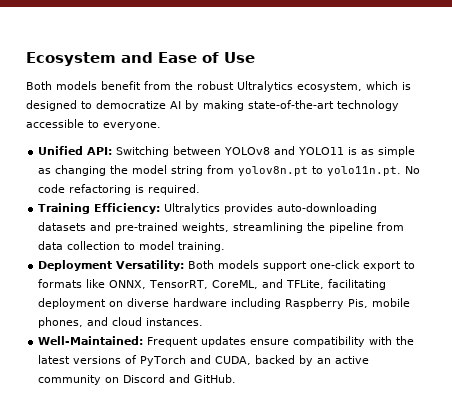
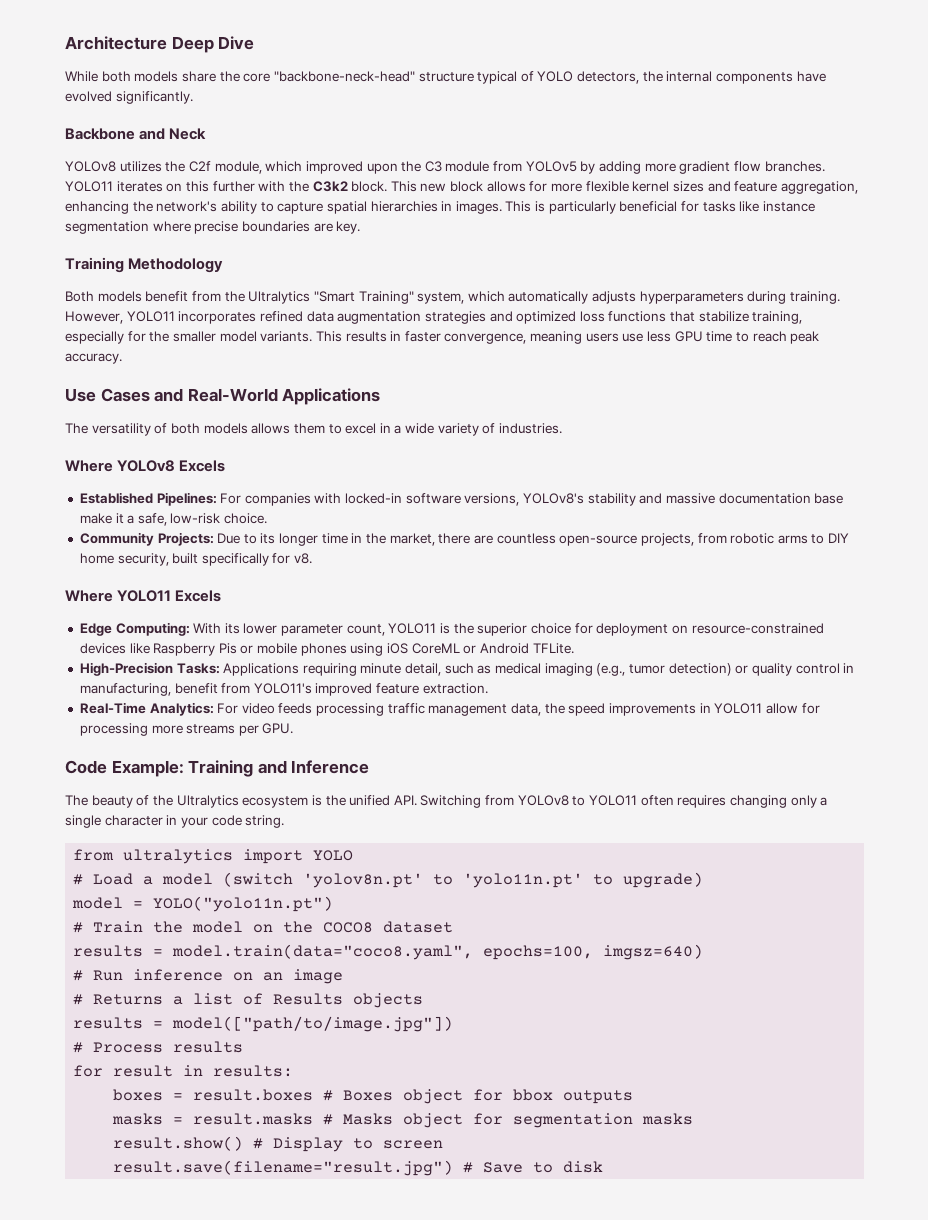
- Ecosystem and Ease of Use
+ Architecture Deep Dive
+ While both models share the core "backbone-neck-head" structure typical of YOLO detectors, the internal components have evolved significantly.
+ Backbone and Neck
+ YOLOv8 utilizes the C2f module, which improved upon the C3 module from YOLOv5 by adding more gradient flow branches. YOLO11 iterates on this further with the C3k2 block. This new block allows for more flexible kernel sizes and feature aggregation, enhancing the network's ability to capture spatial hierarchies in images. This is particularly beneficial for tasks like instance segmentation where precise boundaries are key.
+ Training Methodology
- Both models benefit from the robust Ultralytics ecosystem, which is designed to democratize AI by making state-of-the-art technology accessible to everyone.
- Unified API: Switching between YOLOv8 and YOLO11 is as simple as changing the model string from yolov8n.pt to yolo11n.pt. No code refactoring is required.
- Training Efficiency: Ultralytics provides auto-downloading datasets and pre-trained weights, streamlining the pipeline from data collection to model training.
- Deployment Versatility: Both models support one-click export to formats like ONNX, TensorRT, CoreML, and TFLite, facilitating deployment on diverse hardware including Raspberry Pis, mobile phones, and cloud instances.
- Well-Maintained: Frequent updates ensure compatibility with the latest versions of PyTorch and CUDA, backed by an active community on Discord and GitHub.
+ Both models benefit from the Ultralytics "Smart Training" system, which automatically adjusts hyperparameters during training. However, YOLO11 incorporates refined data augmentation strategies and optimized loss functions that stabilize training, especially for the smaller model variants. This results in faster convergence, meaning users use less GPU time to reach peak accuracy.
+ Use Cases and Real-World Applications
+ The versatility of both models allows them to excel in a wide variety of industries.
+ Where YOLOv8 Excels
+ Established Pipelines: For companies with locked-in software versions, YOLOv8's stability and massive documentation base make it a safe, low-risk choice.
+ Community Projects: Due to its longer time in the market, there are countless open-source projects, from robotic arms to DIY home security, built specifically for v8.
+ Where YOLO11 Excels
+ Edge Computing: With its lower parameter count, YOLO11 is the superior choice for deployment on resource-constrained devices like Raspberry Pis or mobile phones using iOS CoreML or Android TFLite.
+ High-Precision Tasks: Applications requiring minute detail, such as medical imaging (e.g., tumor detection) or quality control in manufacturing, benefit from YOLO11's improved feature extraction.
+ Real-Time Analytics: For video feeds processing traffic management data, the speed improvements in YOLO11 allow for processing more streams per GPU.
+ Code Example: Training and Inference
+ The beauty of the Ultralytics ecosystem is the unified API. Switching from YOLOv8 to YOLO11 often requires changing only a single character in your code string.
+ from ultralytics import YOLO
+ # Load a model (switch 'yolov8n.pt' to 'yolo11n.pt' to upgrade)
+ model = YOLO("yolo11n.pt")
+ # Train the model on the COCO8 dataset
+ results = model.train(data="coco8.yaml", epochs=100, imgsz=640)
+ # Run inference on an image
+ # Returns a list of Results objects
+ results = model(["path/to/image.jpg"])
+ # Process results
+ for result in results:
+ boxes = result.boxes # Boxes object for bbox outputs
+ masks = result.masks # Masks object for segmentation masks
+ result.show() # Display to screen
+ result.save(filename="result.jpg") # Save to disk

